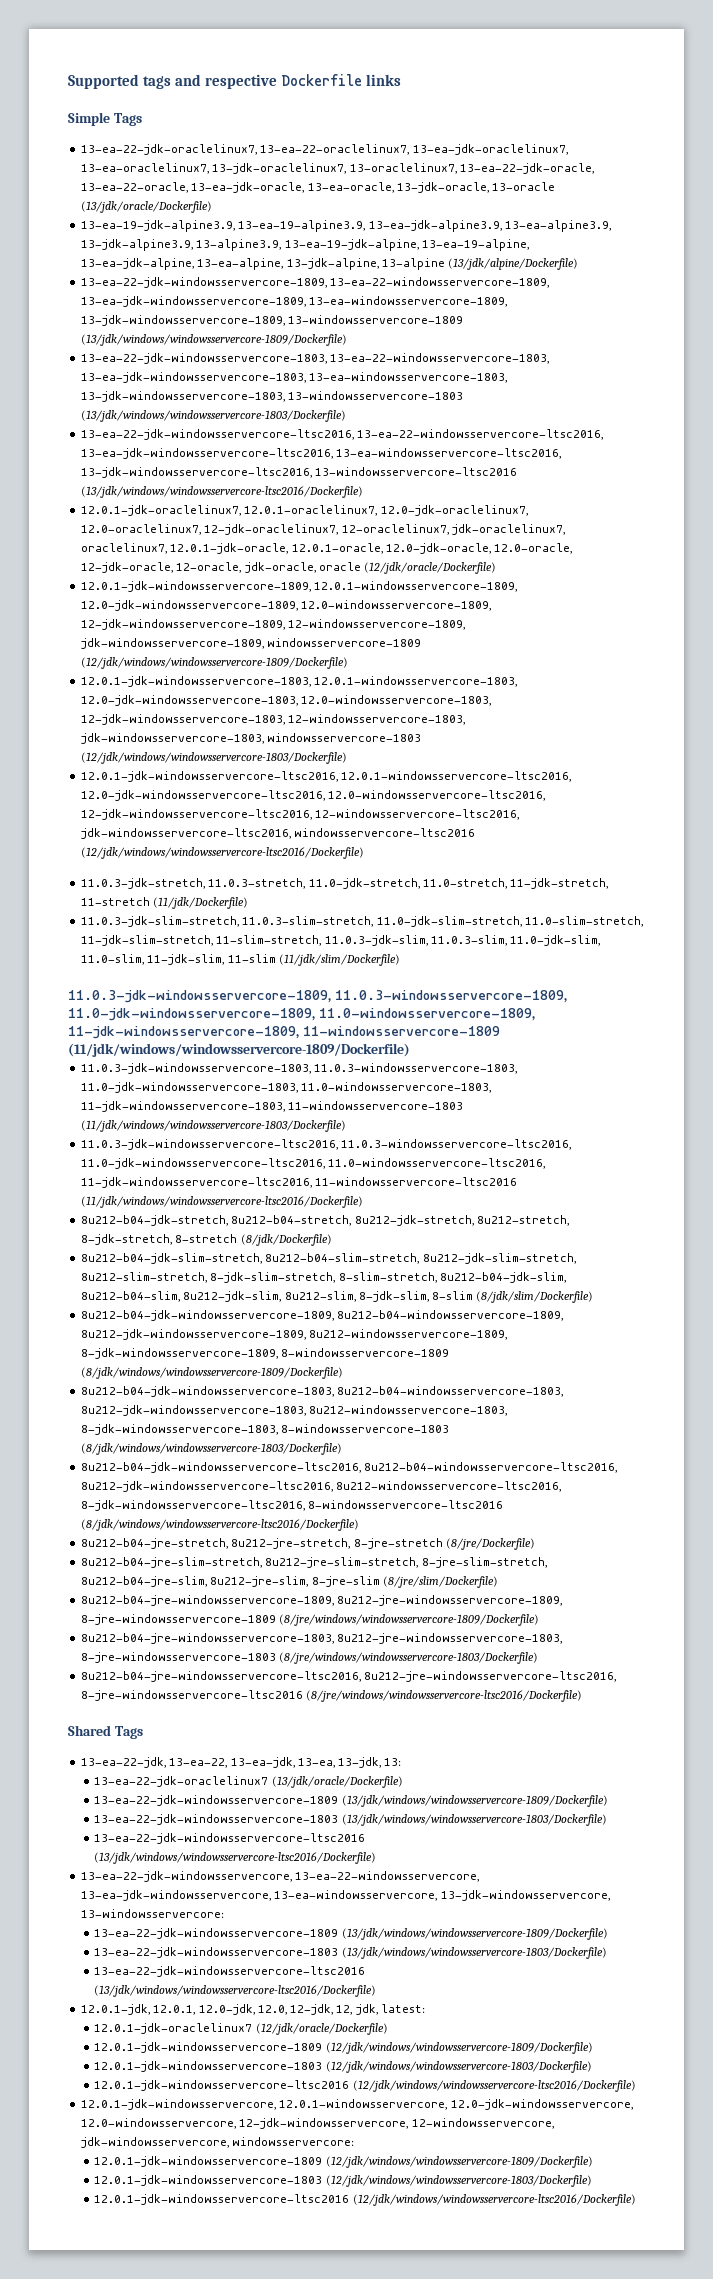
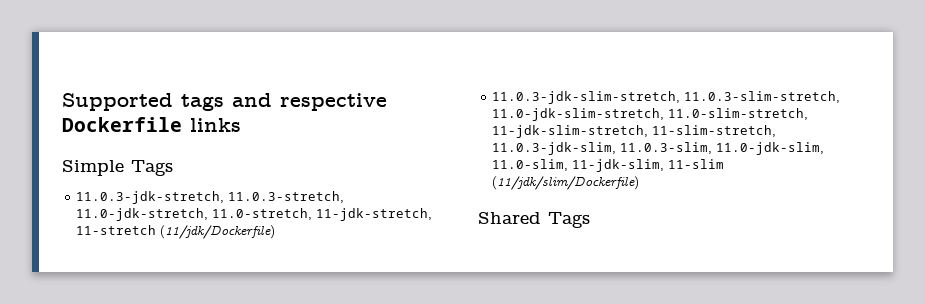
- 13-ea-22-jdk-oraclelinux7, 13-ea-22-oraclelinux7, 13-ea-jdk-oraclelinux7, 13-ea-oraclelinux7, 13-jdk-oraclelinux7, 13-oraclelinux7, 13-ea-22-jdk-oracle, 13-ea-22-oracle, 13-ea-jdk-oracle, 13-ea-oracle, 13-jdk-oracle, 13-oracle (13/jdk/oracle/Dockerfile)
- 13-ea-19-jdk-alpine3.9, 13-ea-19-alpine3.9, 13-ea-jdk-alpine3.9, 13-ea-alpine3.9, 13-jdk-alpine3.9, 13-alpine3.9, 13-ea-19-jdk-alpine, 13-ea-19-alpine, 13-ea-jdk-alpine, 13-ea-alpine, 13-jdk-alpine, 13-alpine (13/jdk/alpine/Dockerfile)
- 13-ea-22-jdk-windowsservercore-1809, 13-ea-22-windowsservercore-1809, 13-ea-jdk-windowsservercore-1809, 13-ea-windowsservercore-1809, 13-jdk-windowsservercore-1809, 13-windowsservercore-1809 (13/jdk/windows/windowsservercore-1809/Dockerfile)
- 13-ea-22-jdk-windowsservercore-1803, 13-ea-22-windowsservercore-1803, 13-ea-jdk-windowsservercore-1803, 13-ea-windowsservercore-1803, 13-jdk-windowsservercore-1803, 13-windowsservercore-1803 (13/jdk/windows/windowsservercore-1803/Dockerfile)
- 13-ea-22-jdk-windowsservercore-ltsc2016, 13-ea-22-windowsservercore-ltsc2016, 13-ea-jdk-windowsservercore-ltsc2016, 13-ea-windowsservercore-ltsc2016, 13-jdk-windowsservercore-ltsc2016, 13-windowsservercore-ltsc2016 (13/jdk/windows/windowsservercore-ltsc2016/Dockerfile)
- 12.0.1-jdk-oraclelinux7, 12.0.1-oraclelinux7, 12.0-jdk-oraclelinux7, 12.0-oraclelinux7, 12-jdk-oraclelinux7, 12-oraclelinux7, jdk-oraclelinux7, oraclelinux7, 12.0.1-jdk-oracle, 12.0.1-oracle, 12.0-jdk-oracle, 12.0-oracle, 12-jdk-oracle, 12-oracle, jdk-oracle, oracle (12/jdk/oracle/Dockerfile)
- 12.0.1-jdk-windowsservercore-1809, 12.0.1-windowsservercore-1809, 12.0-jdk-windowsservercore-1809, 12.0-windowsservercore-1809, 12-jdk-windowsservercore-1809, 12-windowsservercore-1809, jdk-windowsservercore-1809, windowsservercore-1809 (12/jdk/windows/windowsservercore-1809/Dockerfile)
- 12.0.1-jdk-windowsservercore-1803, 12.0.1-windowsservercore-1803, 12.0-jdk-windowsservercore-1803, 12.0-windowsservercore-1803, 12-jdk-windowsservercore-1803, 12-windowsservercore-1803, jdk-windowsservercore-1803, windowsservercore-1803 (12/jdk/windows/windowsservercore-1803/Dockerfile)
- 12.0.1-jdk-windowsservercore-ltsc2016, 12.0.1-windowsservercore-ltsc2016, 12.0-jdk-windowsservercore-ltsc2016, 12.0-windowsservercore-ltsc2016, 12-jdk-windowsservercore-ltsc2016, 12-windowsservercore-ltsc2016, jdk-windowsservercore-ltsc2016, windowsservercore-ltsc2016 (12/jdk/windows/windowsservercore-ltsc2016/Dockerfile)
- 11.0.3-jdk-windowsservercore-1809, 11.0.3-windowsservercore-1809, 11.0-jdk-windowsservercore-1809, 11.0-windowsservercore-1809, 11-jdk-windowsservercore-1809, 11-windowsservercore-1809 (11/jdk/windows/windowsservercore-1809/Dockerfile)
- 11.0.3-jdk-windowsservercore-1803, 11.0.3-windowsservercore-1803, 11.0-jdk-windowsservercore-1803, 11.0-windowsservercore-1803, 11-jdk-windowsservercore-1803, 11-windowsservercore-1803 (11/jdk/windows/windowsservercore-1803/Dockerfile)
- 11.0.3-jdk-windowsservercore-ltsc2016, 11.0.3-windowsservercore-ltsc2016, 11.0-jdk-windowsservercore-ltsc2016, 11.0-windowsservercore-ltsc2016, 11-jdk-windowsservercore-ltsc2016, 11-windowsservercore-ltsc2016 (11/jdk/windows/windowsservercore-ltsc2016/Dockerfile)
- 8u212-b04-jdk-stretch, 8u212-b04-stretch, 8u212-jdk-stretch, 8u212-stretch, 8-jdk-stretch, 8-stretch (8/jdk/Dockerfile)
- 8u212-b04-jdk-slim-stretch, 8u212-b04-slim-stretch, 8u212-jdk-slim-stretch, 8u212-slim-stretch, 8-jdk-slim-stretch, 8-slim-stretch, 8u212-b04-jdk-slim, 8u212-b04-slim, 8u212-jdk-slim, 8u212-slim, 8-jdk-slim, 8-slim (8/jdk/slim/Dockerfile)
- 8u212-b04-jdk-windowsservercore-1809, 8u212-b04-windowsservercore-1809, 8u212-jdk-windowsservercore-1809, 8u212-windowsservercore-1809, 8-jdk-windowsservercore-1809, 8-windowsservercore-1809 (8/jdk/windows/windowsservercore-1809/Dockerfile)
- 8u212-b04-jdk-windowsservercore-1803, 8u212-b04-windowsservercore-1803, 8u212-jdk-windowsservercore-1803, 8u212-windowsservercore-1803, 8-jdk-windowsservercore-1803, 8-windowsservercore-1803 (8/jdk/windows/windowsservercore-1803/Dockerfile)
- 8u212-b04-jdk-windowsservercore-ltsc2016, 8u212-b04-windowsservercore-ltsc2016, 8u212-jdk-windowsservercore-ltsc2016, 8u212-windowsservercore-ltsc2016, 8-jdk-windowsservercore-ltsc2016, 8-windowsservercore-ltsc2016 (8/jdk/windows/windowsservercore-ltsc2016/Dockerfile)
- 8u212-b04-jre-stretch, 8u212-jre-stretch, 8-jre-stretch (8/jre/Dockerfile)
- 8u212-b04-jre-slim-stretch, 8u212-jre-slim-stretch, 8-jre-slim-stretch, 8u212-b04-jre-slim, 8u212-jre-slim, 8-jre-slim (8/jre/slim/Dockerfile)
- 8u212-b04-jre-windowsservercore-1809, 8u212-jre-windowsservercore-1809, 8-jre-windowsservercore-1809 (8/jre/windows/windowsservercore-1809/Dockerfile)
- 8u212-b04-jre-windowsservercore-1803, 8u212-jre-windowsservercore-1803, 8-jre-windowsservercore-1803 (8/jre/windows/windowsservercore-1803/Dockerfile)
- 8u212-b04-jre-windowsservercore-ltsc2016, 8u212-jre-windowsservercore-ltsc2016, 8-jre-windowsservercore-ltsc2016 (8/jre/windows/windowsservercore-ltsc2016/Dockerfile)
  Shared Tags
- 13-ea-22-jdk, 13-ea-22, 13-ea-jdk, 13-ea, 13-jdk, 13:
- 13-ea-22-jdk-oraclelinux7 (13/jdk/oracle/Dockerfile)
- 13-ea-22-jdk-windowsservercore-1809 (13/jdk/windows/windowsservercore-1809/Dockerfile)
- 13-ea-22-jdk-windowsservercore-1803 (13/jdk/windows/windowsservercore-1803/Dockerfile)
- 13-ea-22-jdk-windowsservercore-ltsc2016 (13/jdk/windows/windowsservercore-ltsc2016/Dockerfile)
- 13-ea-22-jdk-windowsservercore, 13-ea-22-windowsservercore, 13-ea-jdk-windowsservercore, 13-ea-windowsservercore, 13-jdk-windowsservercore, 13-windowsservercore:
- 13-ea-22-jdk-windowsservercore-1809 (13/jdk/windows/windowsservercore-1809/Dockerfile)
- 13-ea-22-jdk-windowsservercore-1803 (13/jdk/windows/windowsservercore-1803/Dockerfile)
- 13-ea-22-jdk-windowsservercore-ltsc2016 (13/jdk/windows/windowsservercore-ltsc2016/Dockerfile)
- 12.0.1-jdk, 12.0.1, 12.0-jdk, 12.0, 12-jdk, 12, jdk, latest:
- 12.0.1-jdk-oraclelinux7 (12/jdk/oracle/Dockerfile)
- 12.0.1-jdk-windowsservercore-1809 (12/jdk/windows/windowsservercore-1809/Dockerfile)
- 12.0.1-jdk-windowsservercore-1803 (12/jdk/windows/windowsservercore-1803/Dockerfile)
- 12.0.1-jdk-windowsservercore-ltsc2016 (12/jdk/windows/windowsservercore-ltsc2016/Dockerfile)
- 12.0.1-jdk-windowsservercore, 12.0.1-windowsservercore, 12.0-jdk-windowsservercore, 12.0-windowsservercore, 12-jdk-windowsservercore, 12-windowsservercore, jdk-windowsservercore, windowsservercore:
- 12.0.1-jdk-windowsservercore-1809 (12/jdk/windows/windowsservercore-1809/Dockerfile)
- 12.0.1-jdk-windowsservercore-1803 (12/jdk/windows/windowsservercore-1803/Dockerfile)
- 12.0.1-jdk-windowsservercore-ltsc2016 (12/jdk/windows/windowsservercore-ltsc2016/Dockerfile)

